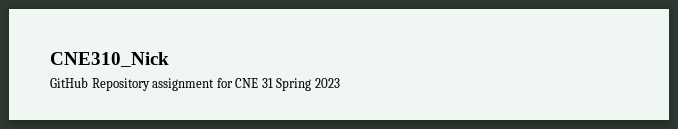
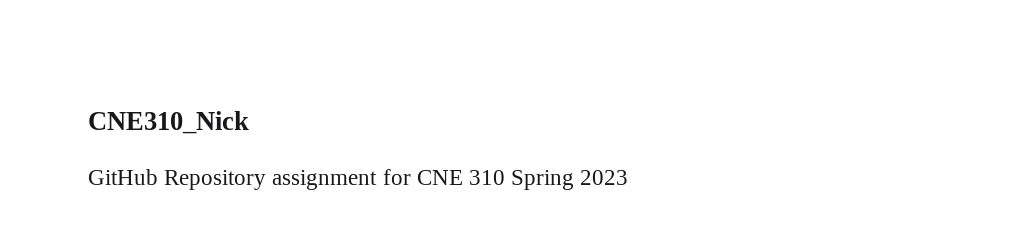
- GitHub Repository assignment for CNE 31 Spring 2023
+ GitHub Repository assignment for CNE 310 Spring 2023

